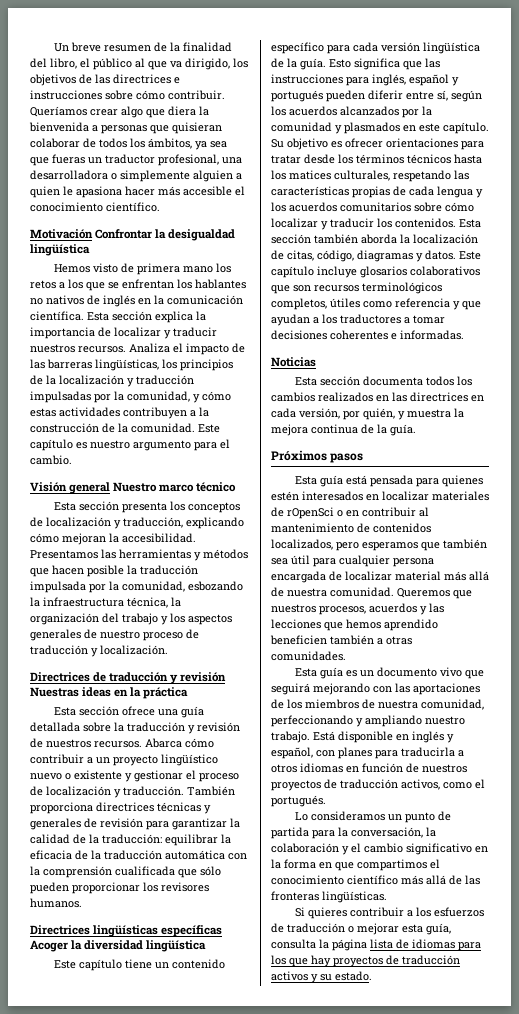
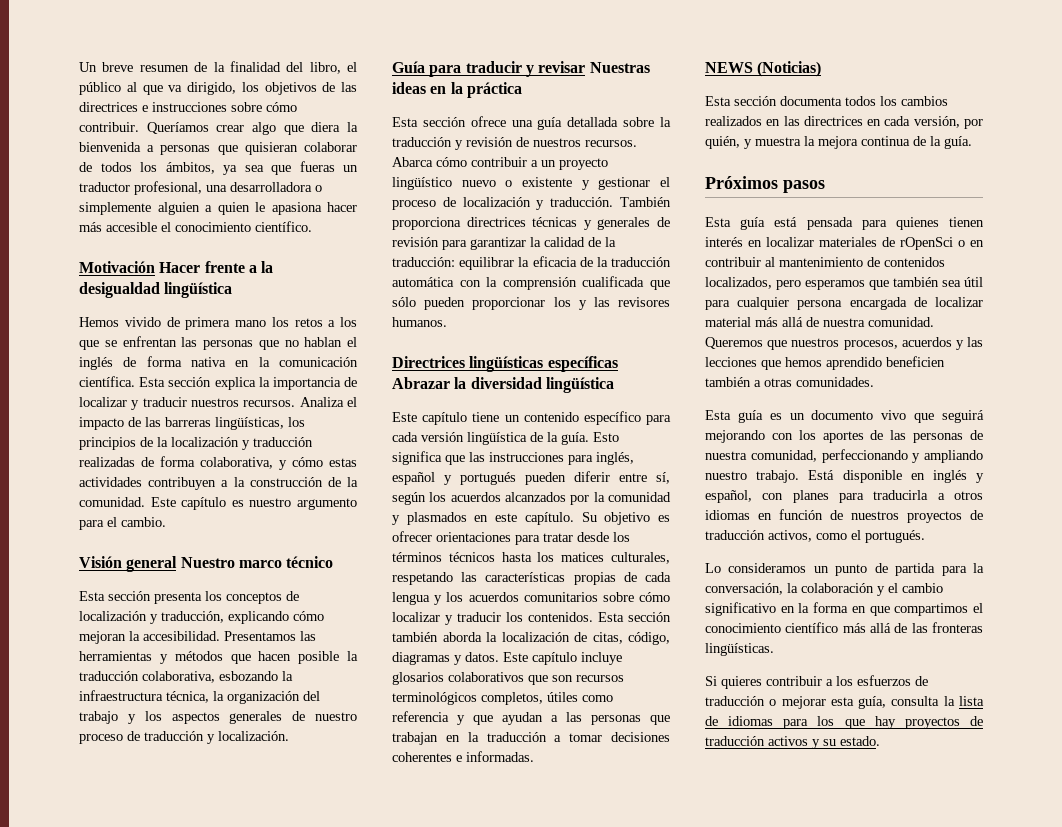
- Motivación Confrontar la desigualdad lingüística
+ Motivación Hacer frente a la desigualdad lingüística
- Hemos visto de primera mano los retos a los que se enfrentan los hablantes no nativos de inglés en la comunicación científica.
+ Hemos vivido de primera mano los retos a los que se enfrentan las personas que no hablan el inglés de forma nativa en la comunicación científica.
- Analiza el impacto de las barreras lingüísticas, los principios de la localización y traducción impulsadas por la comunidad, y cómo estas actividades contribuyen a la construcción de la comunidad.
+ Analiza el impacto de las barreras lingüísticas, los principios de la localización y traducción realizadas de forma colaborativa, y cómo estas actividades contribuyen a la construcción de la comunidad.
- Presentamos las herramientas y métodos que hacen posible la traducción impulsada por la comunidad, esbozando la infraestructura técnica, la organización del trabajo y los aspectos generales de nuestro proceso de traducción y localización.
+ Presentamos las herramientas y métodos que hacen posible la traducción colaborativa, esbozando la infraestructura técnica, la organización del trabajo y los aspectos generales de nuestro proceso de traducción y localización.
- Directrices de traducción y revisión Nuestras ideas en la práctica
+ Guía para traducir y revisar Nuestras ideas en la práctica
- También proporciona directrices técnicas y generales de revisión para garantizar la calidad de la traducción: equilibrar la eficacia de la traducción automática con la comprensión cualificada que sólo pueden proporcionar los revisores humanos.
+ También proporciona directrices técnicas y generales de revisión para garantizar la calidad de la traducción: equilibrar la eficacia de la traducción automática con la comprensión cualificada que sólo pueden proporcionar los y las revisores humanos.
- Directrices lingüísticas específicas Acoger la diversidad lingüística
+ Directrices lingüísticas específicas Abrazar la diversidad lingüística
- Este capítulo incluye glosarios colaborativos que son recursos terminológicos completos, útiles como referencia y que ayudan a los traductores a tomar decisiones coherentes e informadas.
+ Este capítulo incluye glosarios colaborativos que son recursos terminológicos completos, útiles como referencia y que ayudan a las personas que trabajan en la traducción a tomar decisiones coherentes e informadas.
- Noticias
+ NEWS (Noticias)
- Esta guía está pensada para quienes estén interesados en localizar materiales de rOpenSci o en contribuir al mantenimiento de contenidos localizados, pero esperamos que también sea útil para cualquier persona encargada de localizar material más allá de nuestra comunidad.
+ Esta guía está pensada para quienes tienen interés en localizar materiales de rOpenSci o en contribuir al mantenimiento de contenidos localizados, pero esperamos que también sea útil para cualquier persona encargada de localizar material más allá de nuestra comunidad.
- Esta guía es un documento vivo que seguirá mejorando con las aportaciones de los miembros de nuestra comunidad, perfeccionando y ampliando nuestro trabajo.
+ Esta guía es un documento vivo que seguirá mejorando con los aportes de las personas de nuestra comunidad, perfeccionando y ampliando nuestro trabajo.
- Si quieres contribuir a los esfuerzos de traducción o mejorar esta guía, consulta la página lista de idiomas para los que hay proyectos de traducción activos y su estado.
+ Si quieres contribuir a los esfuerzos de traducción o mejorar esta guía, consulta la lista de idiomas para los que hay proyectos de traducción activos y su estado.

